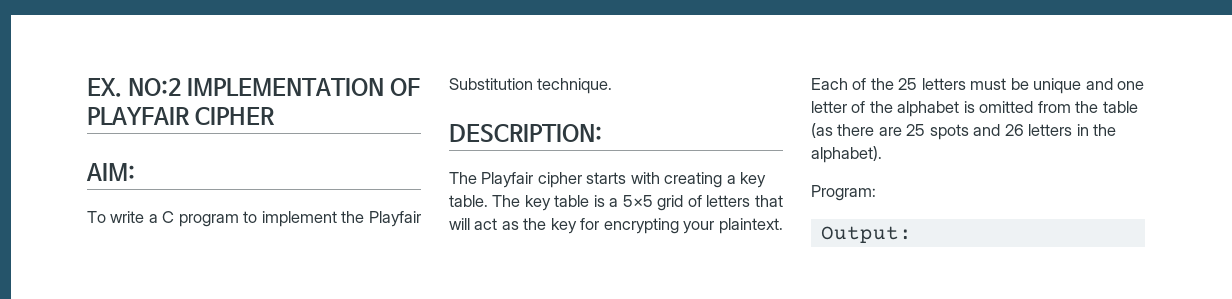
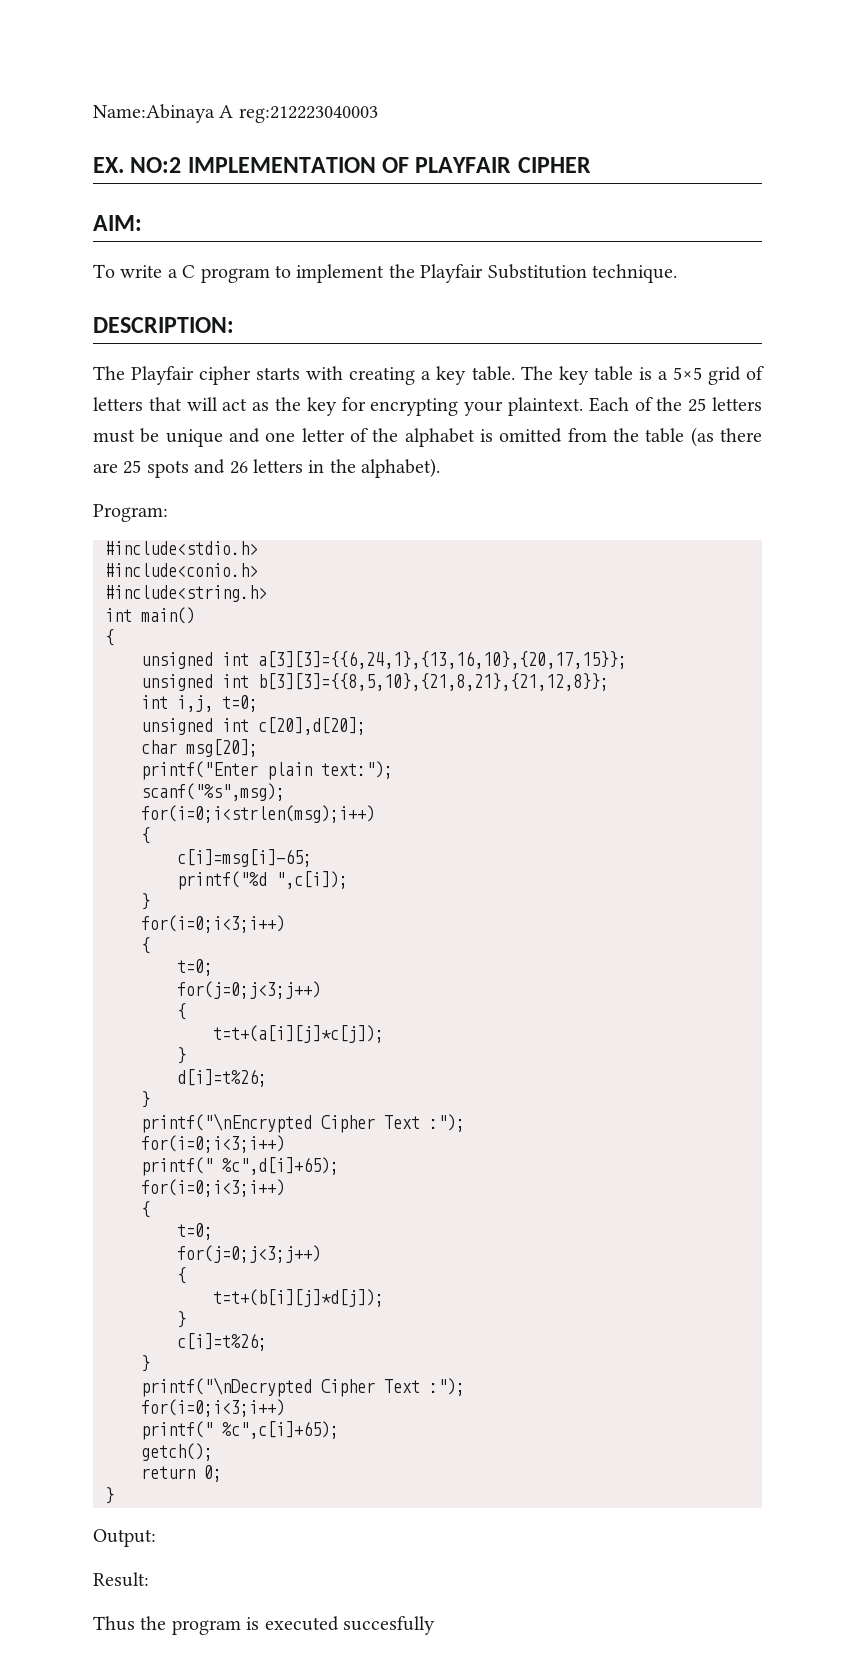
+ Name:Abinaya A reg:212223040003
+ #include<stdio.h>
+ #include<conio.h>
+ #include<string.h>
+ int main()
+ {
+ unsigned int a[3][3]={{6,24,1},{13,16,10},{20,17,15}};
+ unsigned int b[3][3]={{8,5,10},{21,8,21},{21,12,8}};
+ int i,j, t=0;
+ unsigned int c[20],d[20];
+ char msg[20];
+ printf("Enter plain text:");
+ scanf("%s",msg);
+ for(i=0;i<strlen(msg);i++)
+ {
+ c[i]=msg[i]-65;
+ printf("%d ",c[i]);
+ }
+ for(i=0;i<3;i++)
+ {
+ t=0;
+ for(j=0;j<3;j++)
+ {
+ t=t+(a[i][j]*c[j]);
+ }
+ d[i]=t%26;
+ }
+ printf("\nEncrypted Cipher Text :");
+ for(i=0;i<3;i++)
+ printf(" %c",d[i]+65);
+ for(i=0;i<3;i++)
+ {
+ t=0;
+ for(j=0;j<3;j++)
+ {
+ t=t+(b[i][j]*d[j]);
+ }
+ c[i]=t%26;
+ }
+ printf("\nDecrypted Cipher Text :");
+ for(i=0;i<3;i++)
+ printf(" %c",c[i]+65);
+ getch();
+ return 0;
+ }
  Output:
+ Result:
+ Thus the program is executed succesfully

